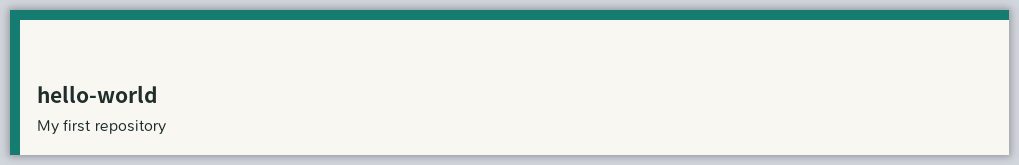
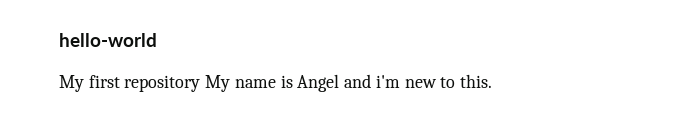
- My first repository
+ My first repository My name is Angel and i'm new to this.

